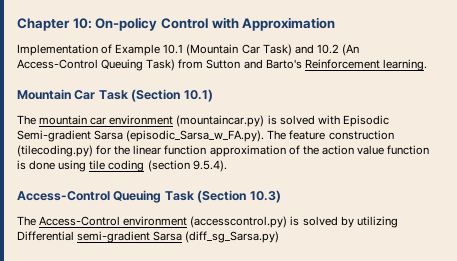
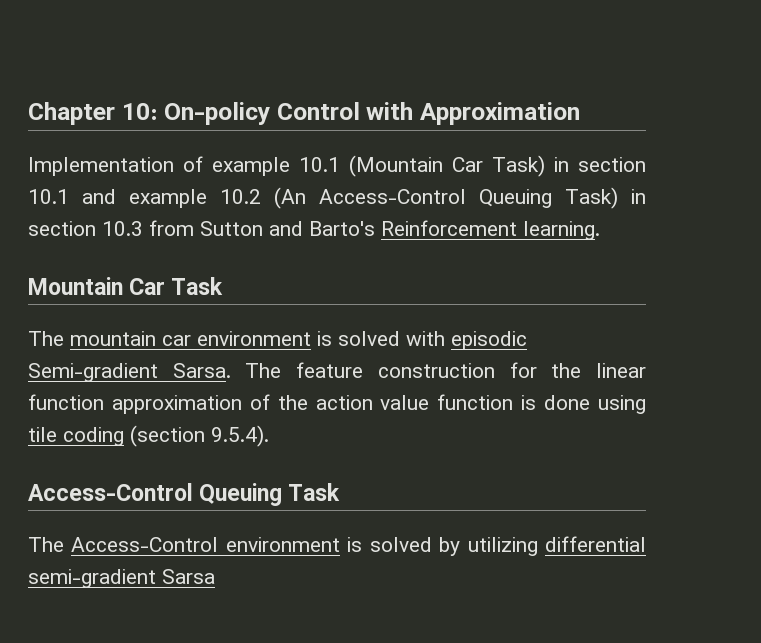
- Implementation of Example 10.1 (Mountain Car Task) and 10.2 (An Access-Control Queuing Task) from Sutton and Barto's Reinforcement learning.
+ Implementation of example 10.1 (Mountain Car Task) in section 10.1 and example 10.2 (An Access-Control Queuing Task) in section 10.3 from Sutton and Barto's Reinforcement learning.
- Mountain Car Task (Section 10.1)
+ Mountain Car Task
- The mountain car environment (mountaincar.py) is solved with Episodic Semi-gradient Sarsa (episodic_Sarsa_w_FA.py). The feature construction (tilecoding.py) for the linear function approximation of the action value function is done using tile coding (section 9.5.4).
+ The mountain car environment is solved with episodic Semi-gradient Sarsa. The feature construction for the linear function approximation of the action value function is done using tile coding (section 9.5.4).
- Access-Control Queuing Task (Section 10.3)
+ Access-Control Queuing Task
- The Access-Control environment (accesscontrol.py) is solved by utilizing Differential semi-gradient Sarsa (diff_sg_Sarsa.py)
+ The Access-Control environment is solved by utilizing differential semi-gradient Sarsa

